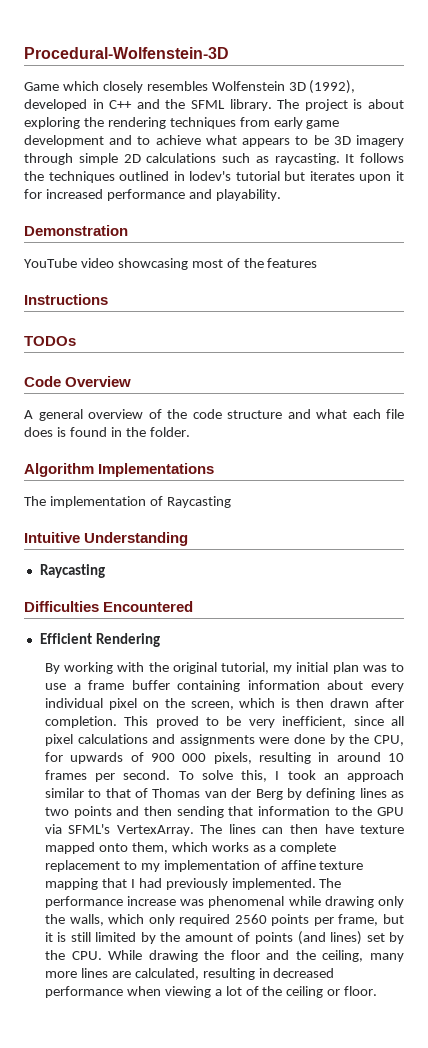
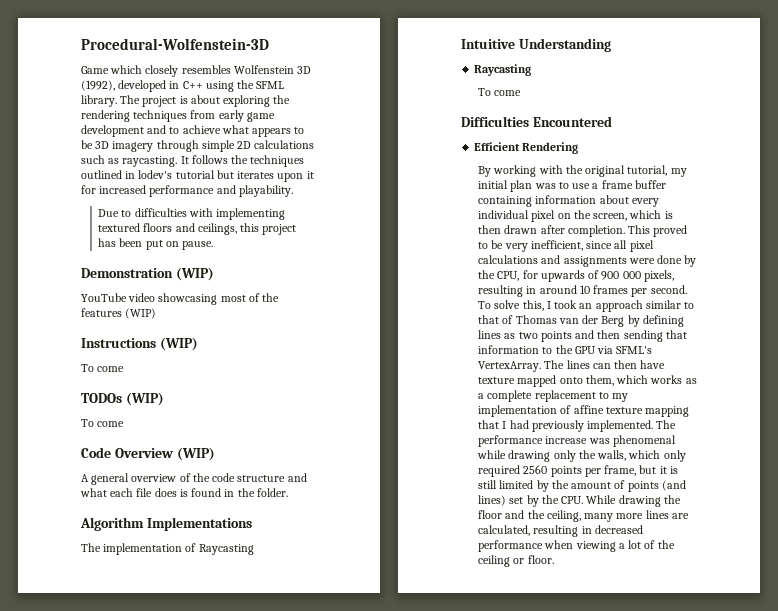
- Game which closely resembles Wolfenstein 3D (1992), developed in C++ and the SFML library.
+ Game which closely resembles Wolfenstein 3D (1992), developed in C++ using the SFML library.
+ Due to difficulties with implementing textured floors and ceilings, this project has been put on pause.
- Demonstration
+ Demonstration (WIP)
- YouTube video showcasing most of the features
+ YouTube video showcasing most of the features (WIP)
- Instructions
- TODOs
+ Instructions (WIP)
+ To come
+ TODOs (WIP)
+ To come
- Code Overview
+ Code Overview (WIP)
  Intuitive Understanding
  Raycasting
+ To come

